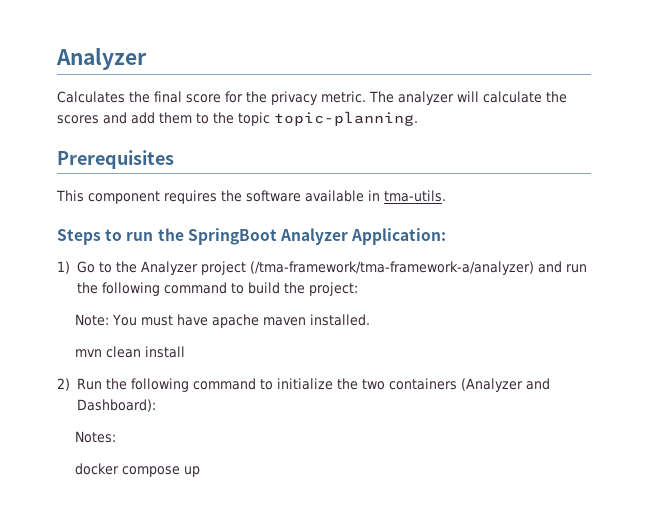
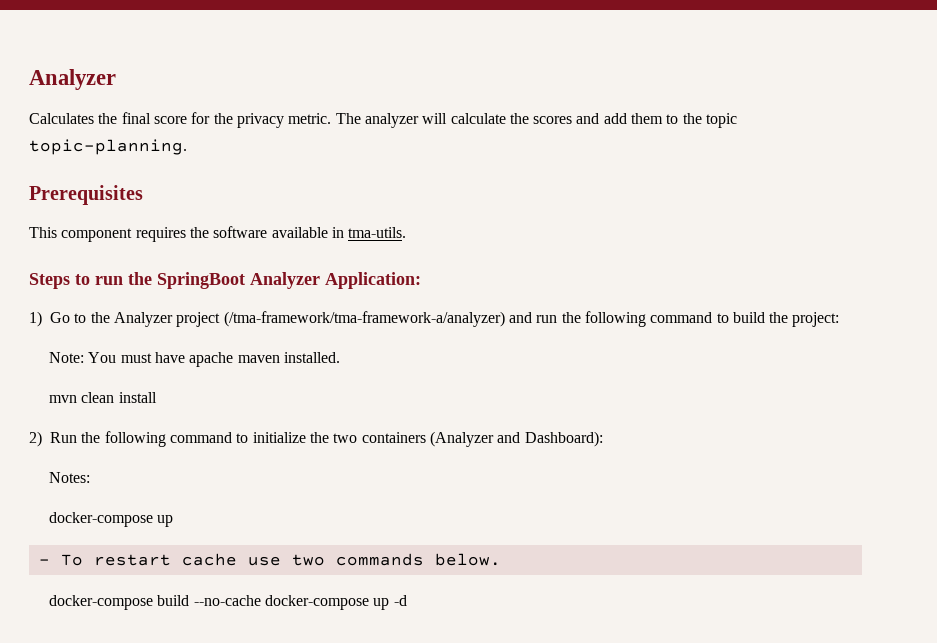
  Notes:
- docker compose up
+ docker-compose up
+ - To restart cache use two commands below.
+ docker-compose build --no-cache docker-compose up -d

